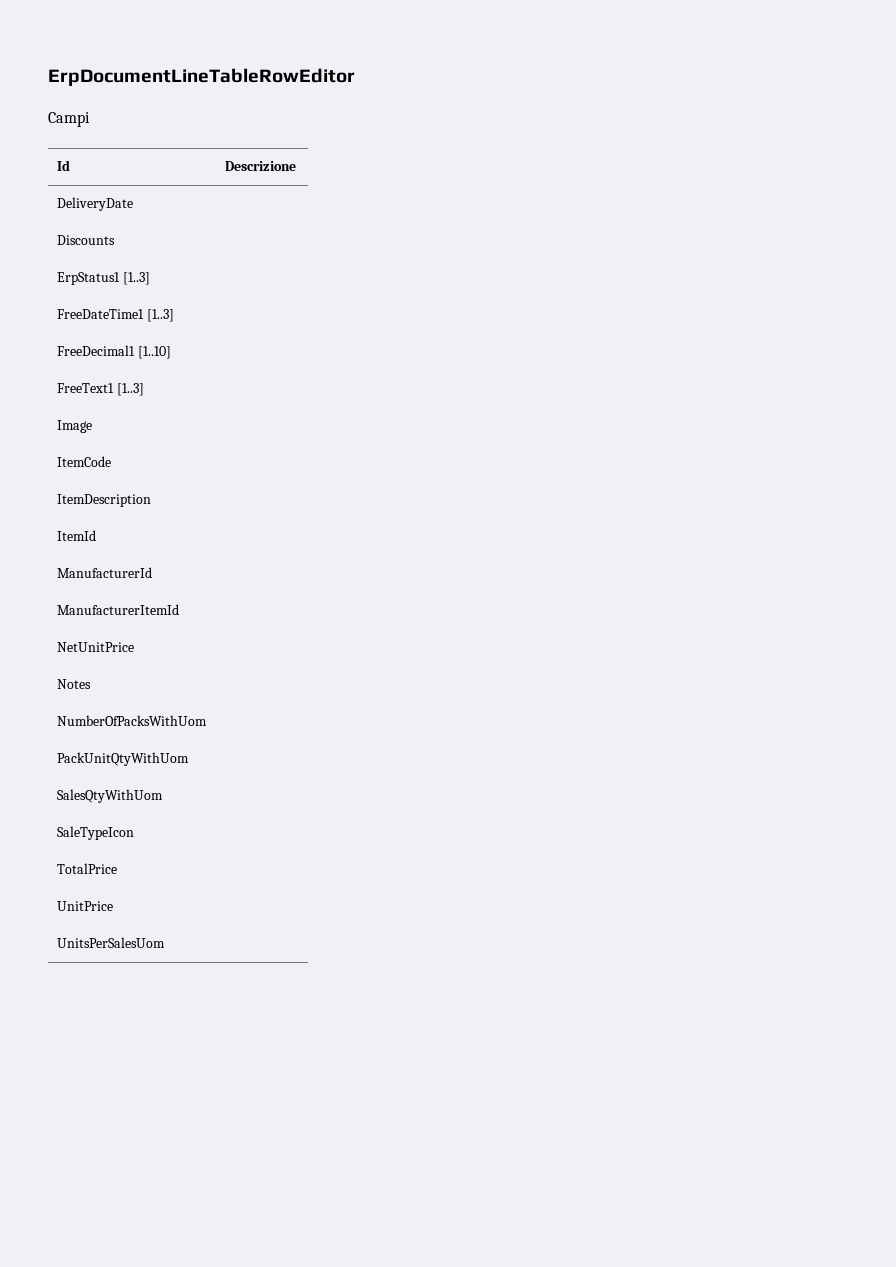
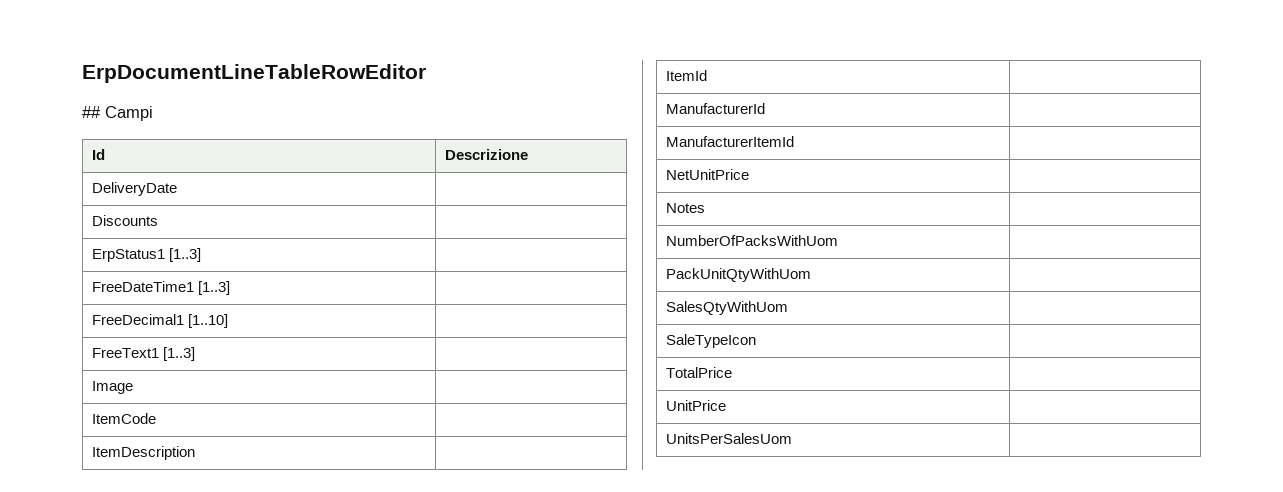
- Campi
+ ## Campi

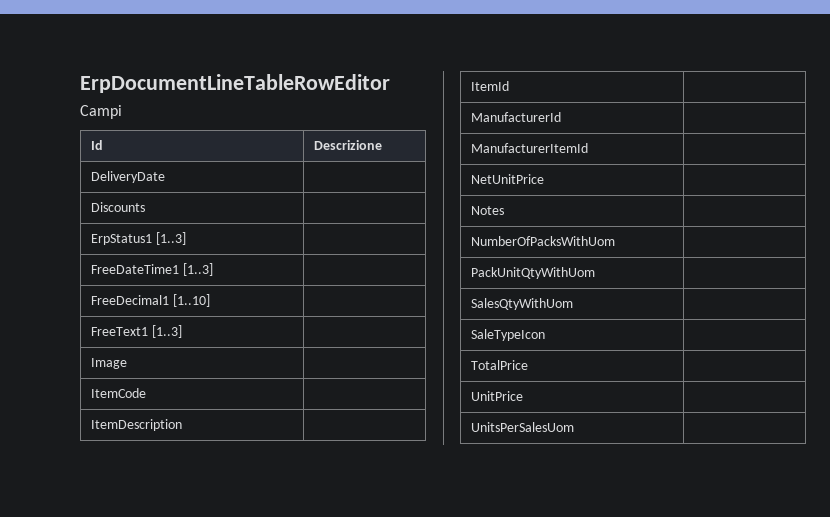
- ## Campi
+ Campi

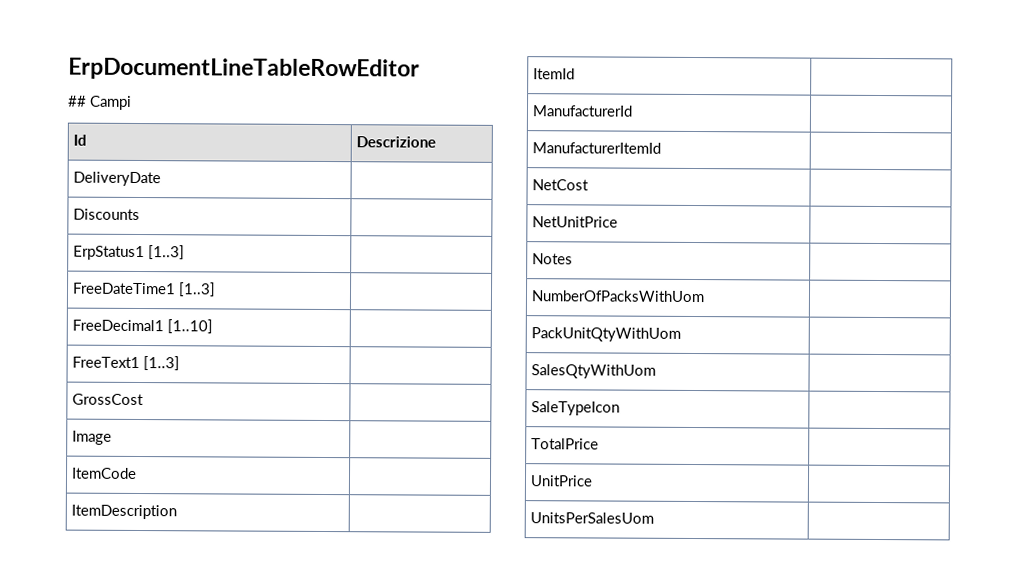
- Campi
+ ## Campi
+ GrossCost |
+ NetCost |

